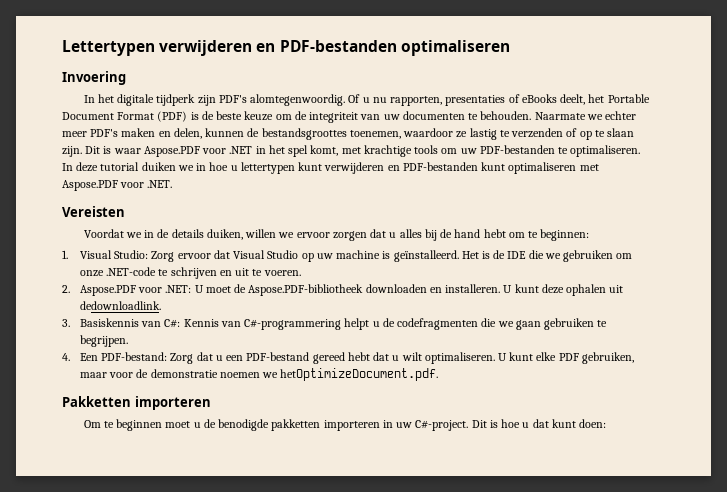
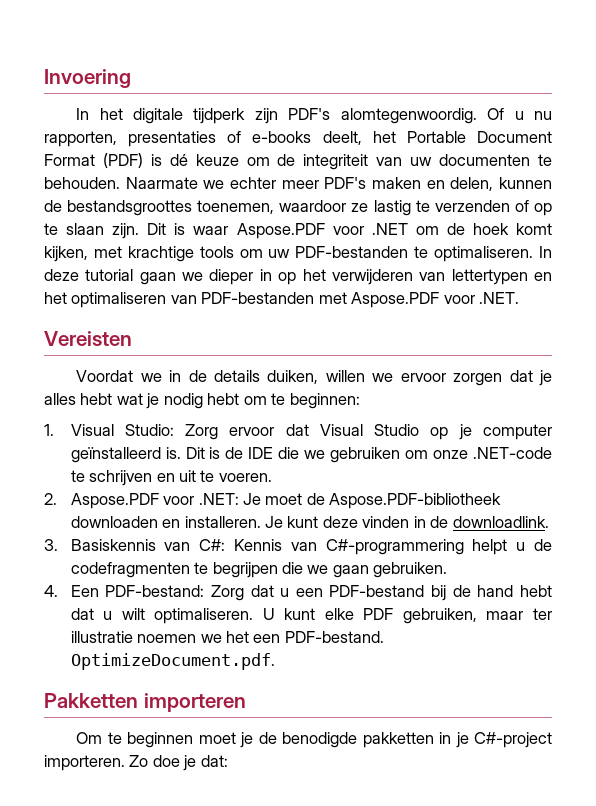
- Lettertypen verwijderen en PDF-bestanden optimaliseren
- Of u nu rapporten, presentaties of eBooks deelt, het Portable Document Format (PDF) is de beste keuze om de integriteit van uw documenten te behouden.
+ Of u nu rapporten, presentaties of e-books deelt, het Portable Document Format (PDF) is dé keuze om de integriteit van uw documenten te behouden.
- Dit is waar Aspose.PDF voor .NET in het spel komt, met krachtige tools om uw PDF-bestanden te optimaliseren.
+ Dit is waar Aspose.PDF voor .NET om de hoek komt kijken, met krachtige tools om uw PDF-bestanden te optimaliseren.
- In deze tutorial duiken we in hoe u lettertypen kunt verwijderen en PDF-bestanden kunt optimaliseren met Aspose.PDF voor .NET.
+ In deze tutorial gaan we dieper in op het verwijderen van lettertypen en het optimaliseren van PDF-bestanden met Aspose.PDF voor .NET.
- Voordat we in de details duiken, willen we ervoor zorgen dat u alles bij de hand hebt om te beginnen:
+ Voordat we in de details duiken, willen we ervoor zorgen dat je alles hebt wat je nodig hebt om te beginnen:
- 1. Visual Studio: Zorg ervoor dat Visual Studio op uw machine is geïnstalleerd. Het is de IDE die we gebruiken om onze .NET-code te schrijven en uit te voeren.
+ 1. Visual Studio: Zorg ervoor dat Visual Studio op je computer geïnstalleerd is. Dit is de IDE die we gebruiken om onze .NET-code te schrijven en uit te voeren.
- 2. Aspose.PDF voor .NET: U moet de Aspose.PDF-bibliotheek downloaden en installeren.
+ 2. Aspose.PDF voor .NET: Je moet de Aspose.PDF-bibliotheek downloaden en installeren.
- U kunt deze ophalen uit dedownloadlink.
+ Je kunt deze vinden in de downloadlink.
- 3. Basiskennis van C#: Kennis van C#-programmering helpt u de codefragmenten die we gaan gebruiken te begrijpen.
+ 3. Basiskennis van C#: Kennis van C#-programmering helpt u de codefragmenten te begrijpen die we gaan gebruiken.
- 4. Een PDF-bestand: Zorg dat u een PDF-bestand gereed hebt dat u wilt optimaliseren.
+ 4. Een PDF-bestand: Zorg dat u een PDF-bestand bij de hand hebt dat u wilt optimaliseren.
- U kunt elke PDF gebruiken, maar voor de demonstratie noemen we hetOptimizeDocument.pdf.
+ U kunt elke PDF gebruiken, maar ter illustratie noemen we het een PDF-bestand. OptimizeDocument.pdf.
- Om te beginnen moet u de benodigde pakketten importeren in uw C#-project. Dit is hoe u dat kunt doen:
+ Om te beginnen moet je de benodigde pakketten in je C#-project importeren. Zo doe je dat:

